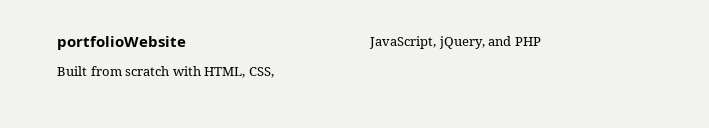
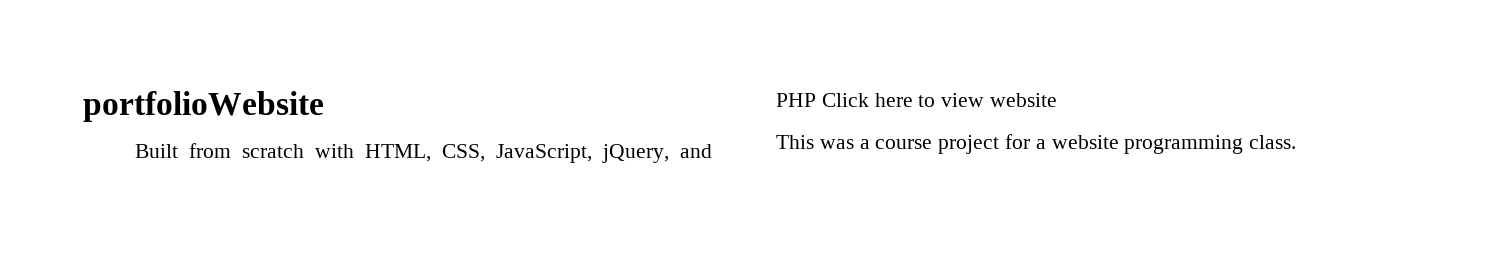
- Built from scratch with HTML, CSS, JavaScript, jQuery, and PHP
+ Built from scratch with HTML, CSS, JavaScript, jQuery, and PHP Click here to view website
+ This was a course project for a website programming class.

